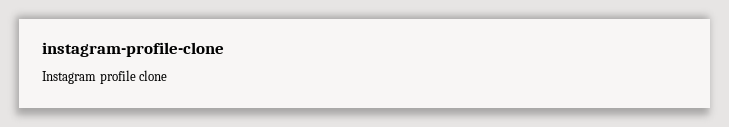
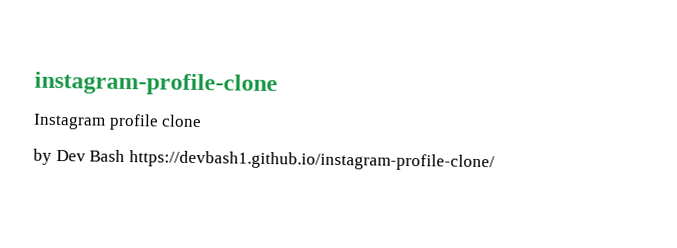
+ by Dev Bash https://devbash1.github.io/instagram-profile-clone/

